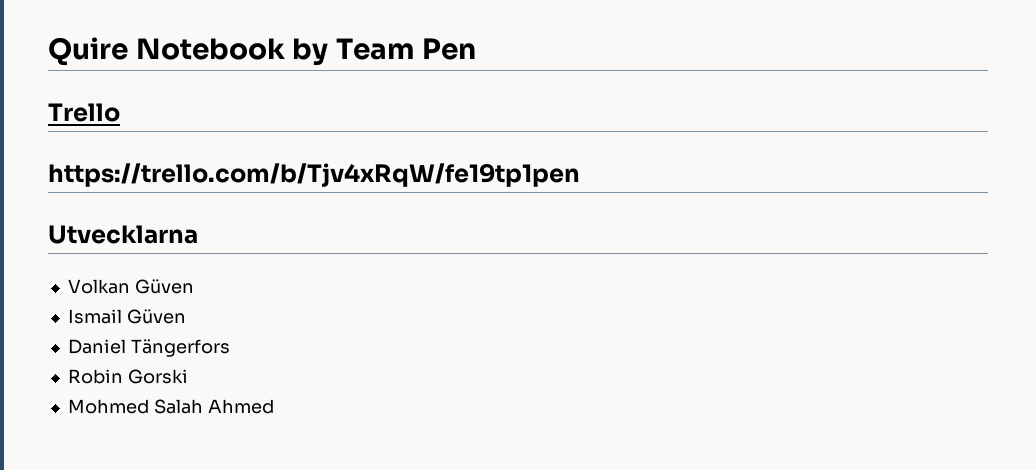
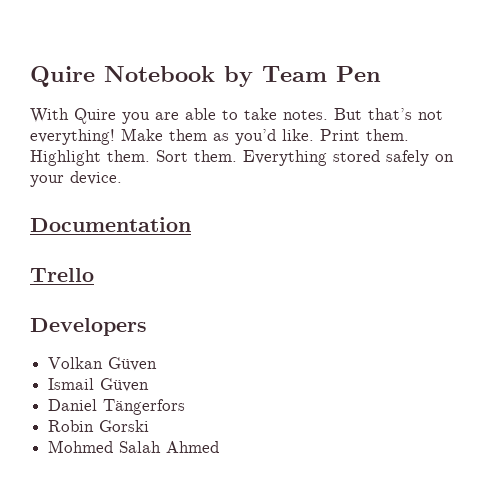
+ With Quire you are able to take notes. But that’s not everything! Make them as you’d like. Print them. Highlight them. Sort them. Everything stored safely on your device.
+ Documentation
- https://trello.com/b/Tjv4xRqW/fe19tp1pen
- Utvecklarna
+ Developers

